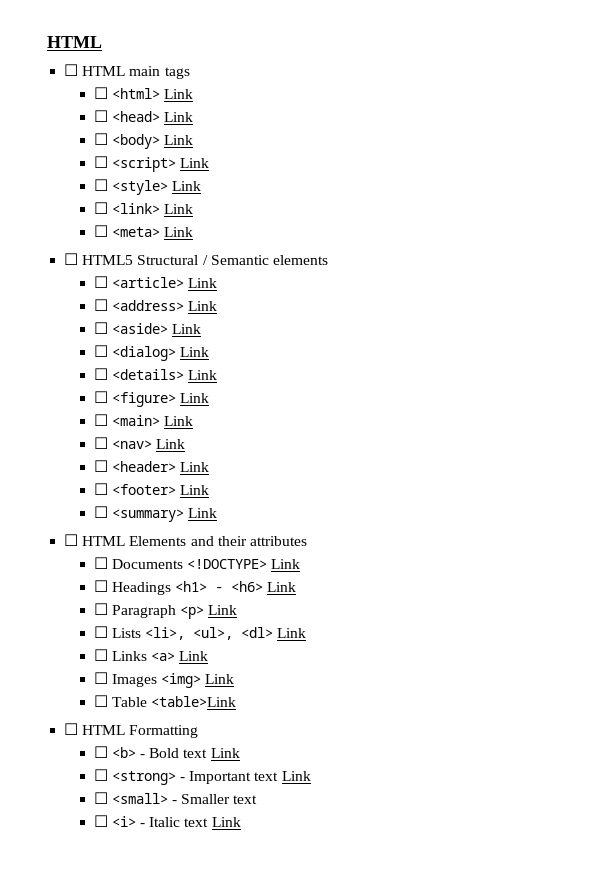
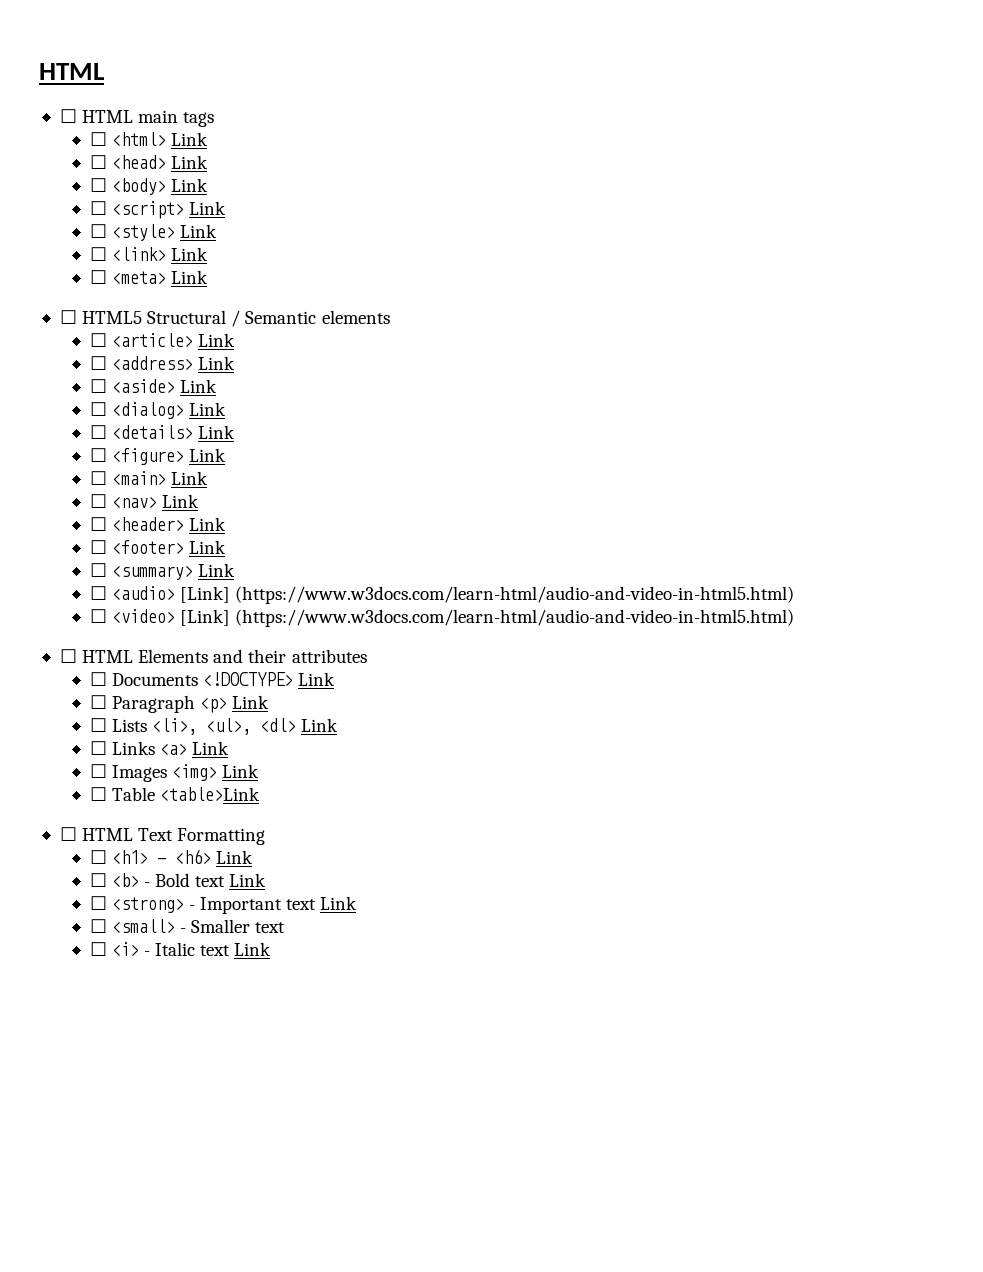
+ ☐ <audio> [Link] (https://www.w3docs.com/learn-html/audio-and-video-in-html5.html)
+ ☐ <video> [Link] (https://www.w3docs.com/learn-html/audio-and-video-in-html5.html)
- ☐ Headings <h1> - <h6> Link
- ☐ HTML Formatting
+ ☐ HTML Text Formatting
+ ☐ <h1> - <h6> Link

